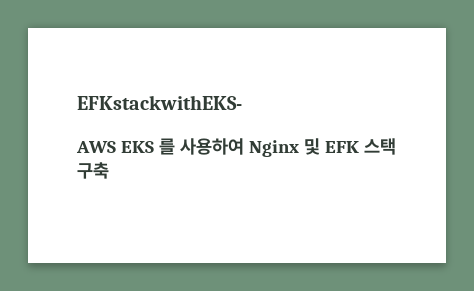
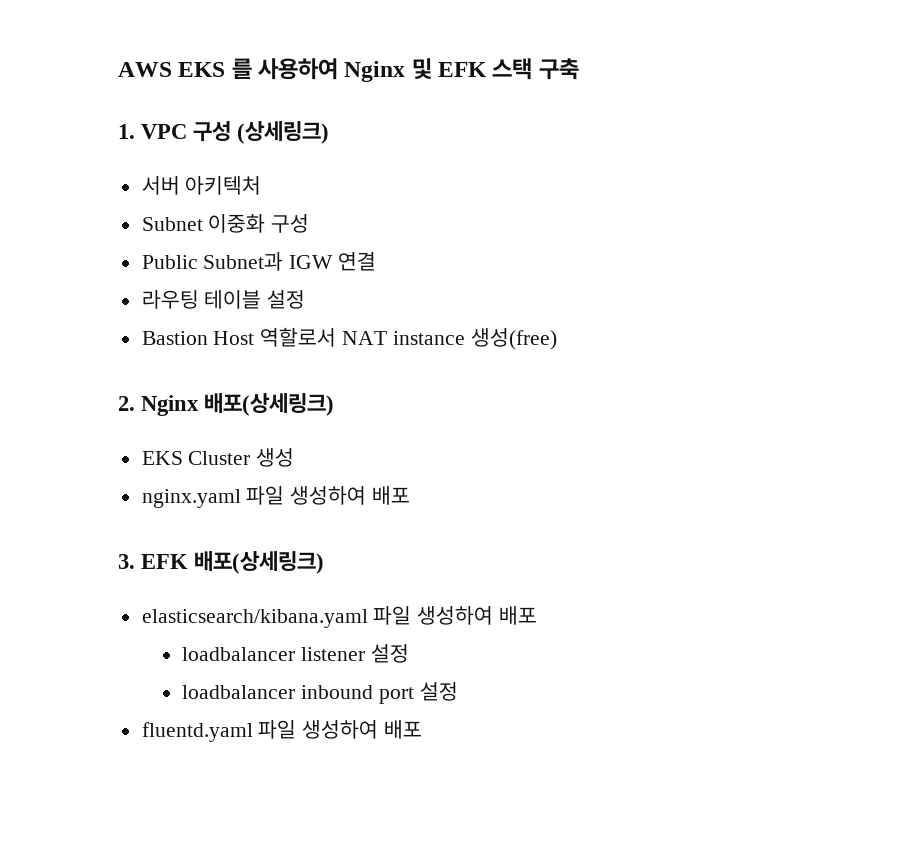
- EFKstackwithEKS-
+ 1. VPC 구성 (상세링크)
+ 서버 아키텍처
+ Subnet 이중화 구성
+ Public Subnet과 IGW 연결
+ 라우팅 테이블 설정
+ Bastion Host 역할로서 NAT instance 생성(free)
+ 2. Nginx 배포(상세링크)
+ EKS Cluster 생성
+ nginx.yaml 파일 생성하여 배포
+ 3. EFK 배포(상세링크)
+ elasticsearch/kibana.yaml 파일 생성하여 배포
+ loadbalancer listener 설정
+ loadbalancer inbound port 설정
+ fluentd.yaml 파일 생성하여 배포

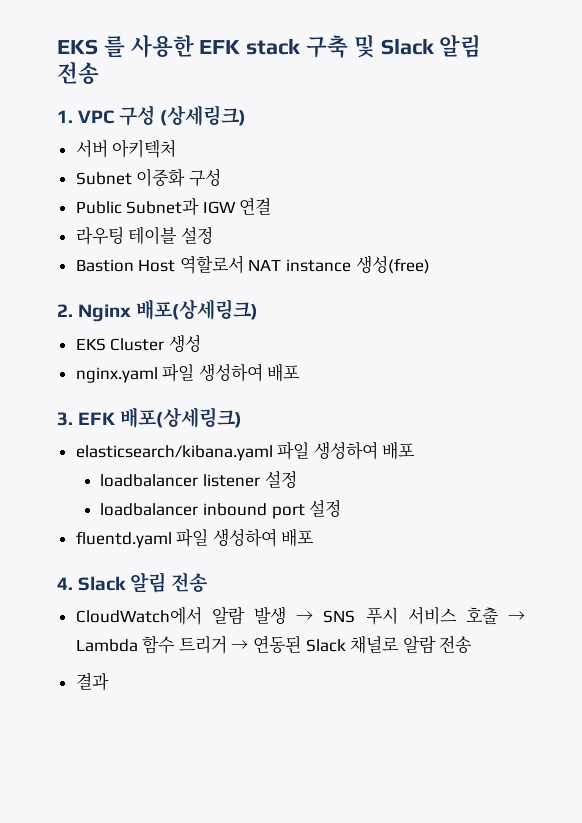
- AWS EKS 를 사용하여 Nginx 및 EFK 스택 구축
+ EKS 를 사용한 EFK stack 구축 및 Slack 알림 전송
+ 4. Slack 알림 전송
+ CloudWatch에서 알람 발생 → SNS 푸시 서비스 호출 → Lambda 함수 트리거 → 연동된 Slack 채널로 알람 전송
+ 결과

